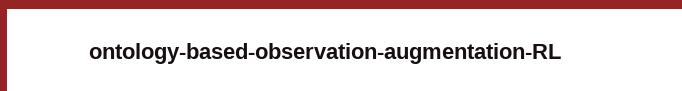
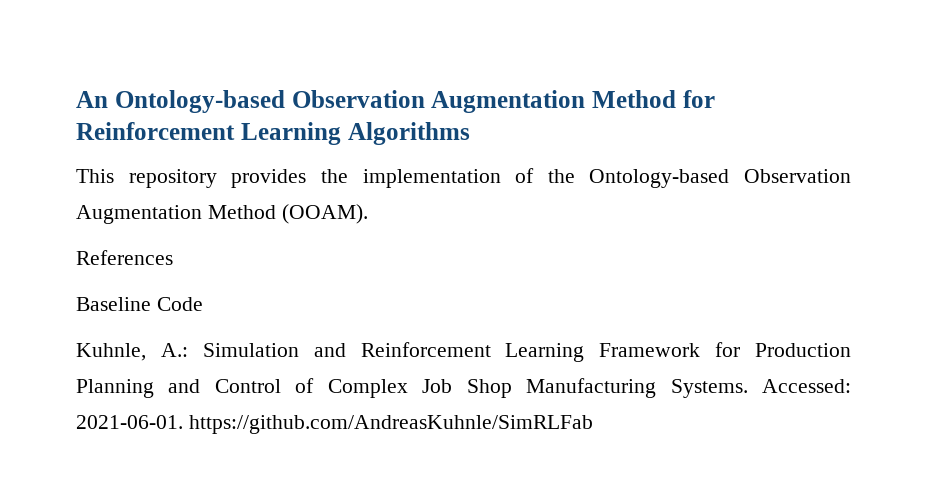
- ontology-based-observation-augmentation-RL
+ An Ontology-based Observation Augmentation Method for Reinforcement Learning Algorithms
+ This repository provides the implementation of the Ontology-based Observation Augmentation Method (OOAM).
+ References
+ Baseline Code
+ Kuhnle, A.: Simulation and Reinforcement Learning Framework for Production Planning and Control of Complex Job Shop Manufacturing Systems. Accessed: 2021-06-01. https://github.com/AndreasKuhnle/SimRLFab

